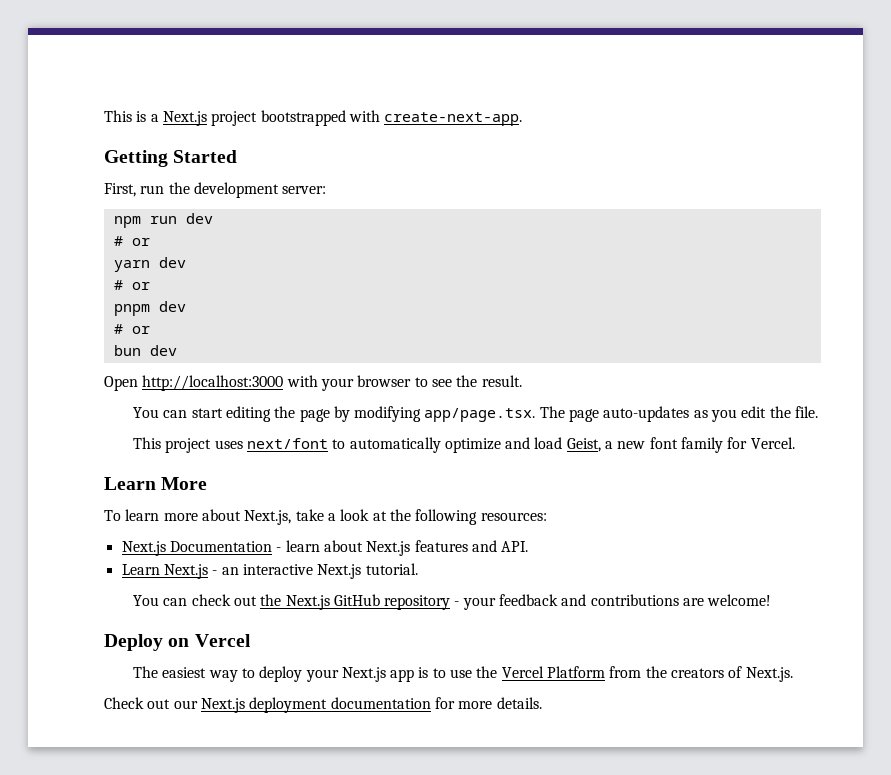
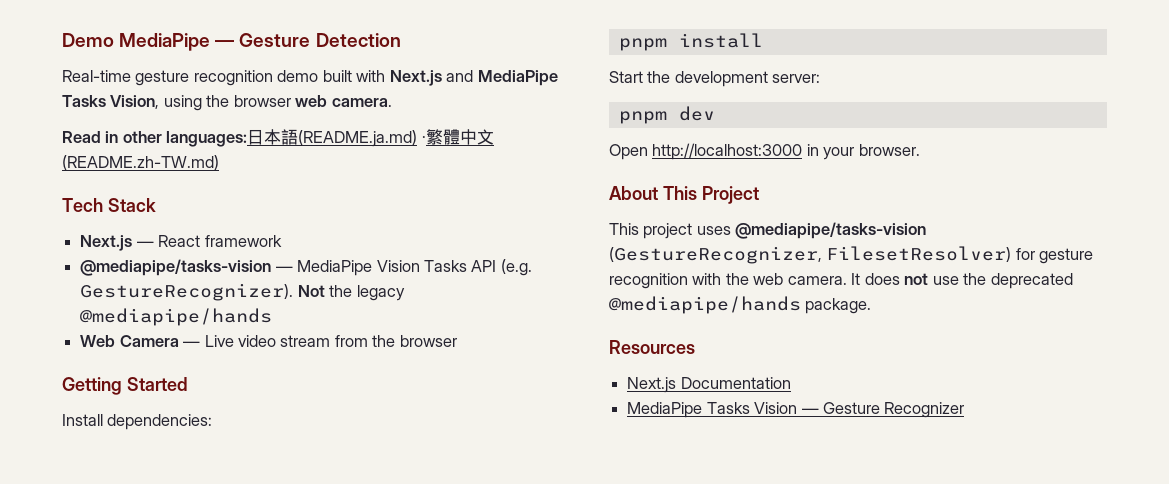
- This is a Next.js project bootstrapped with create-next-app.
+ Demo MediaPipe — Gesture Detection
+ Real-time gesture recognition demo built with Next.js and MediaPipe Tasks Vision, using the browser web camera.
+ Read in other languages:日本語(README.ja.md) ·繁體中文(README.zh-TW.md)
+ Tech Stack
+ Next.js — React framework
+ @mediapipe/tasks-vision — MediaPipe Vision Tasks API (e.g. GestureRecognizer). Not the legacy @mediapipe/hands
+ Web Camera — Live video stream from the browser
  Getting Started
- First, run the development server:
- npm run dev
- # or
- yarn dev
- # or
+ Install dependencies:
+ pnpm install
+ Start the development server:
  pnpm dev
- # or
- bun dev
- Open http://localhost:3000 with your browser to see the result.
- You can start editing the page by modifying app/page.tsx. The page auto-updates as you edit the file.
- This project uses next/font to automatically optimize and load Geist, a new font family for Vercel.
- Learn More
- To learn more about Next.js, take a look at the following resources:
- Next.js Documentation - learn about Next.js features and API.
- Learn Next.js - an interactive Next.js tutorial.
- You can check out the Next.js GitHub repository - your feedback and contributions are welcome!
- Deploy on Vercel
- The easiest way to deploy your Next.js app is to use the Vercel Platform from the creators of Next.js.
- Check out our Next.js deployment documentation for more details.
+ Open http://localhost:3000 in your browser.
+ About This Project
+ This project uses @mediapipe/tasks-vision (GestureRecognizer, FilesetResolver) for gesture recognition with the web camera. It does not use the deprecated @mediapipe/hands package.
+ Resources
+ Next.js Documentation
+ MediaPipe Tasks Vision — Gesture Recognizer

